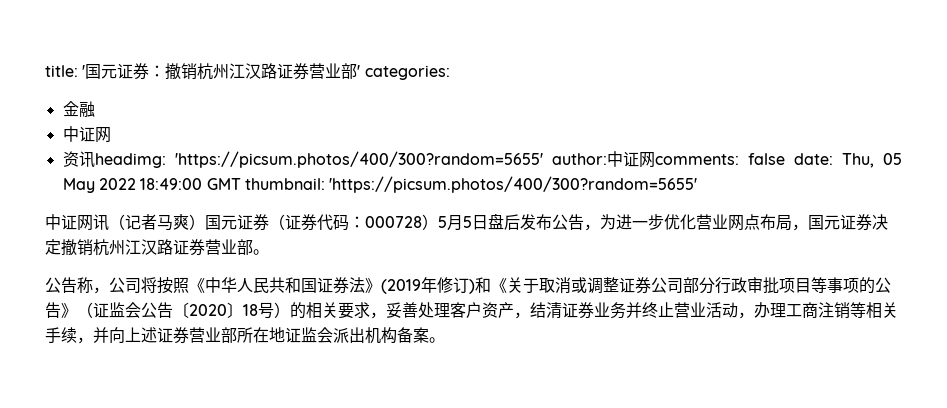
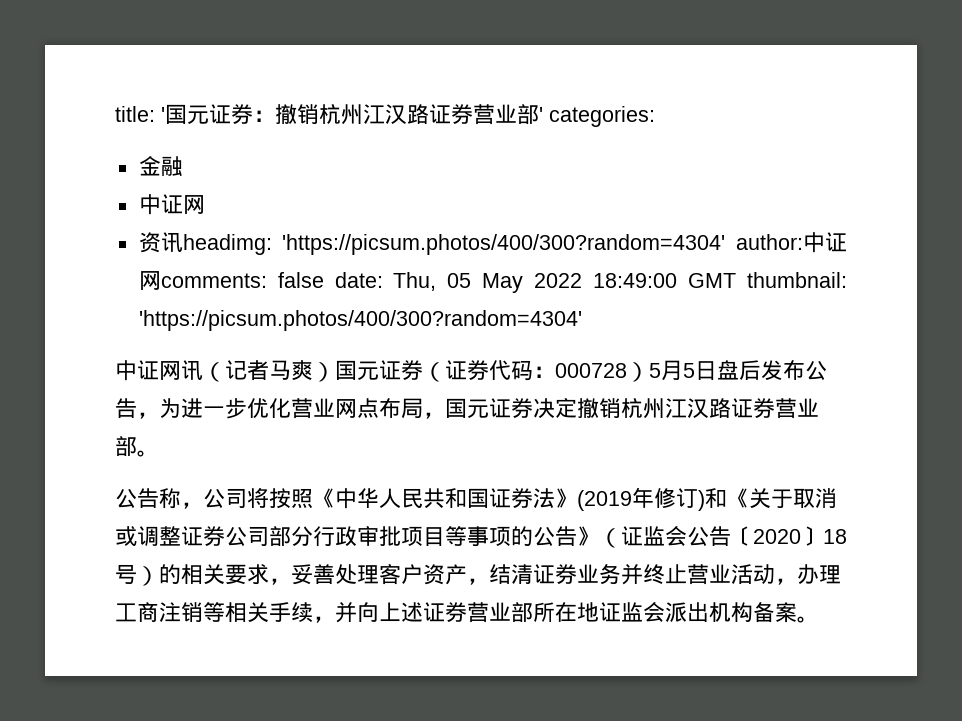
- 资讯headimg: 'https://picsum.photos/400/300?random=5655' author:中证网comments: false date: Thu, 05 May 2022 18:49:00 GMT thumbnail: 'https://picsum.photos/400/300?random=5655'
+ 资讯headimg: 'https://picsum.photos/400/300?random=4304' author:中证网comments: false date: Thu, 05 May 2022 18:49:00 GMT thumbnail: 'https://picsum.photos/400/300?random=4304'

